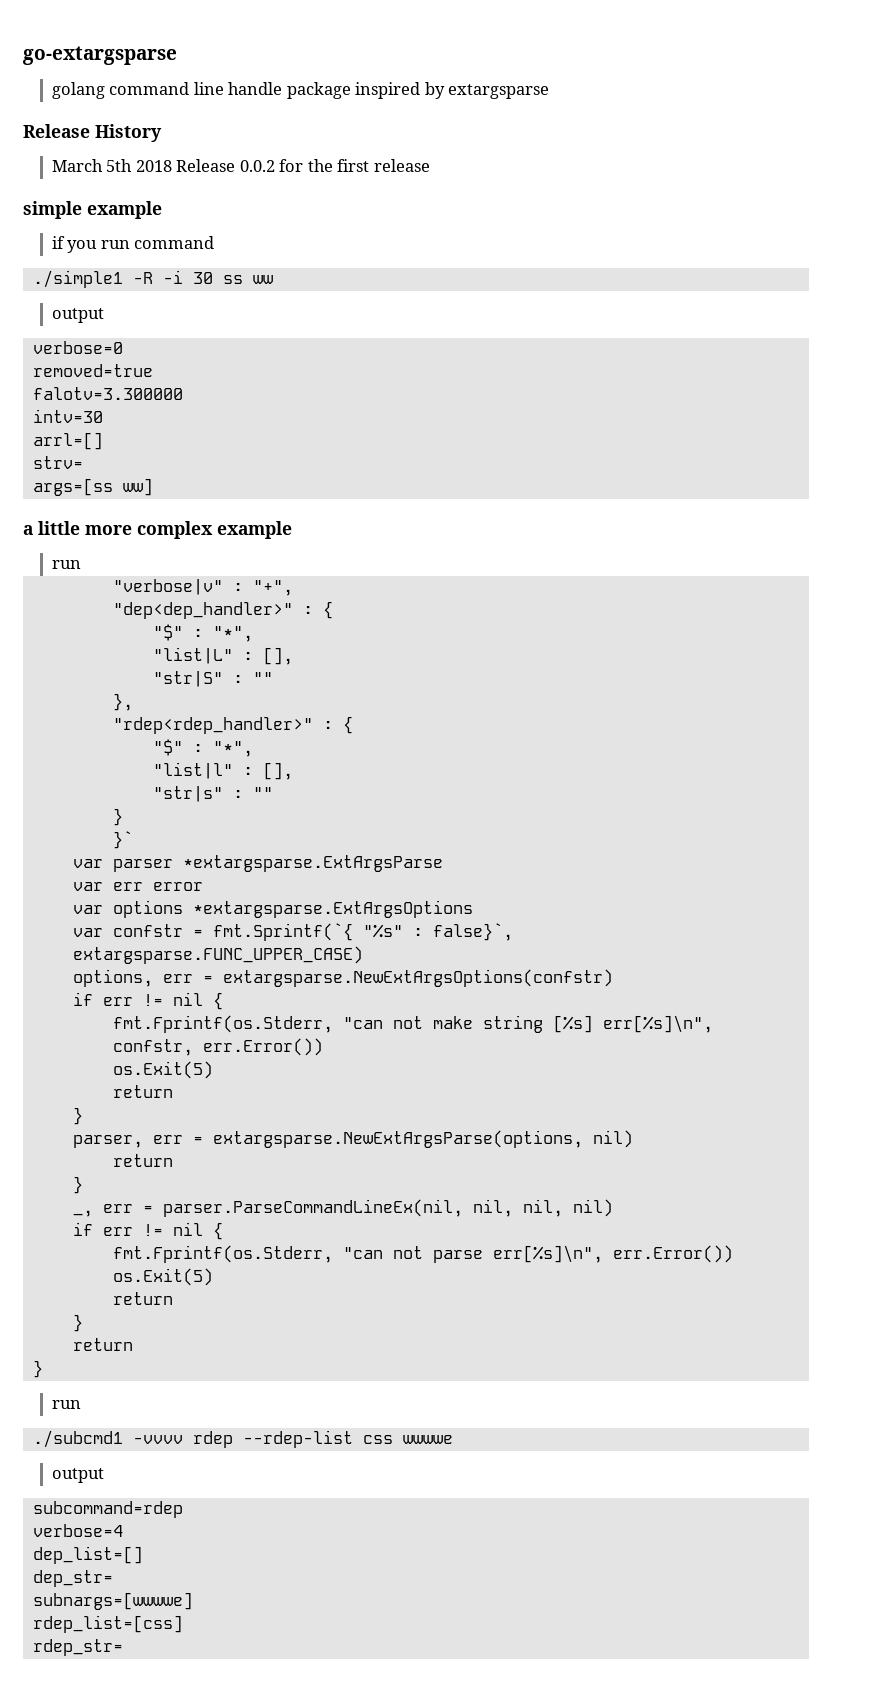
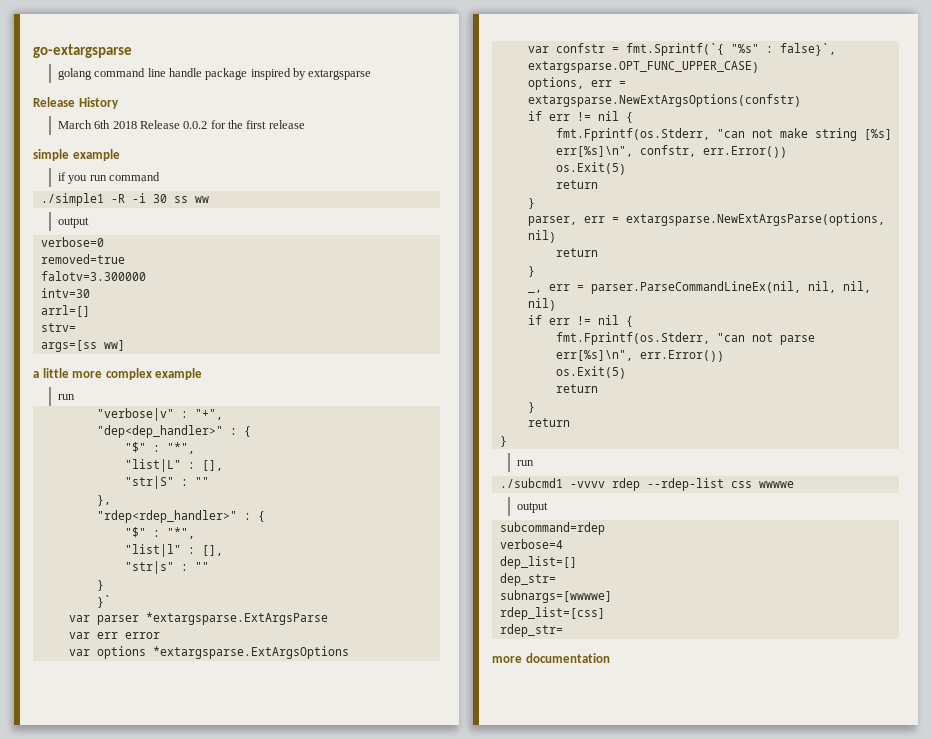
- March 5th 2018 Release 0.0.2 for the first release
+ March 6th 2018 Release 0.0.2 for the first release
- var confstr = fmt.Sprintf(`{ "%s" : false}`, extargsparse.FUNC_UPPER_CASE)
+ var confstr = fmt.Sprintf(`{ "%s" : false}`, extargsparse.OPT_FUNC_UPPER_CASE)
+ more documentation

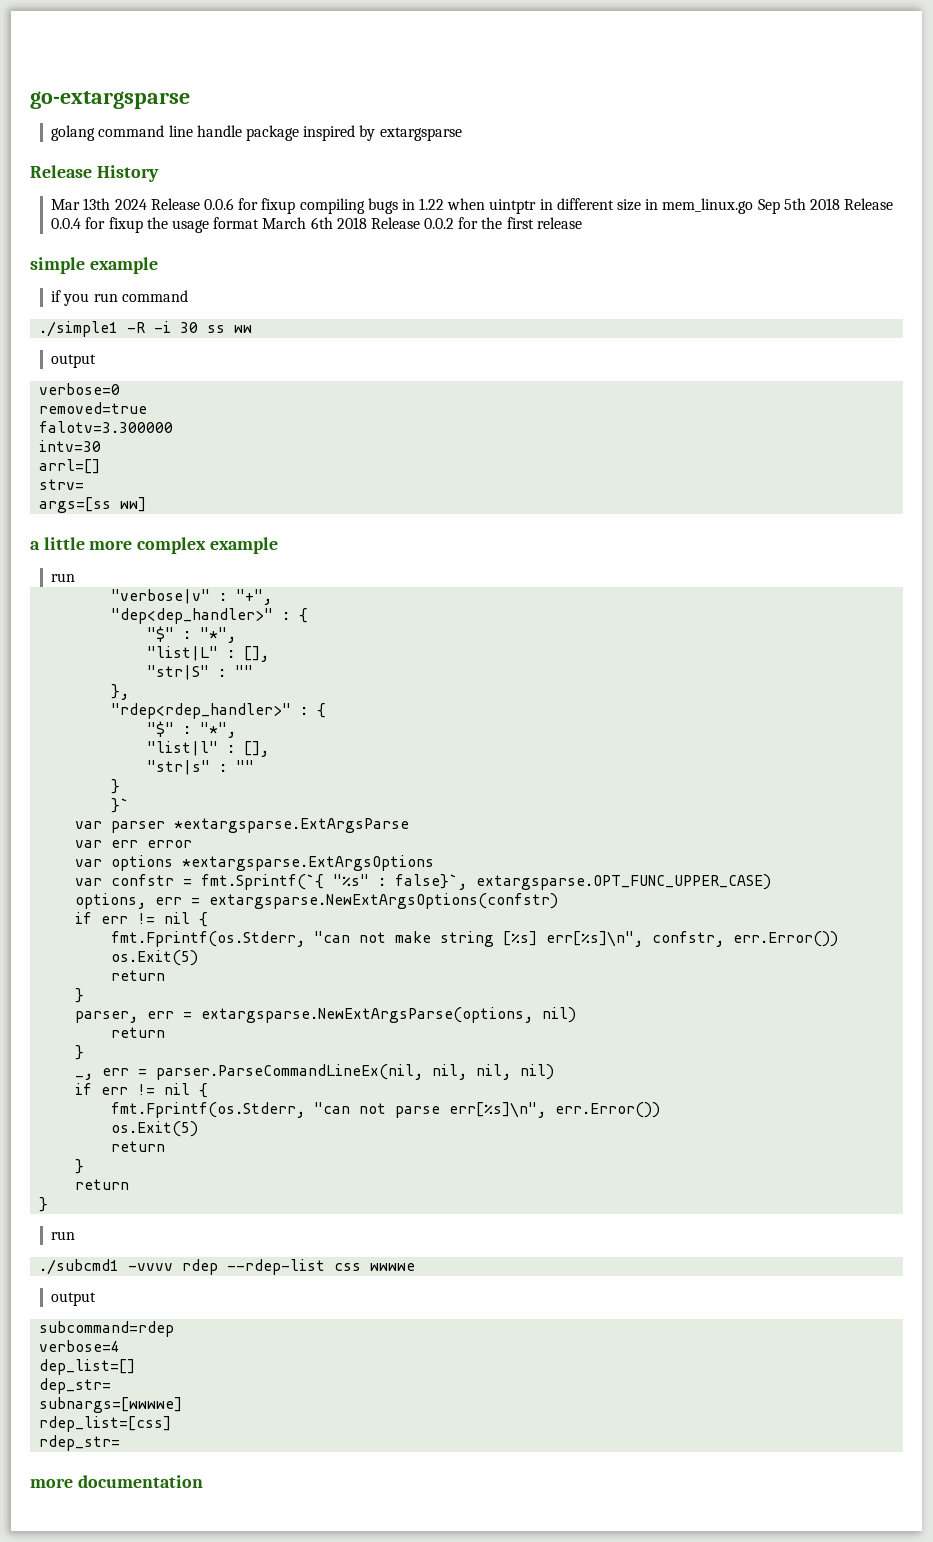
- March 6th 2018 Release 0.0.2 for the first release
+ Mar 13th 2024 Release 0.0.6 for fixup compiling bugs in 1.22 when uintptr in different size in mem_linux.go Sep 5th 2018 Release 0.0.4 for fixup the usage format March 6th 2018 Release 0.0.2 for the first release

